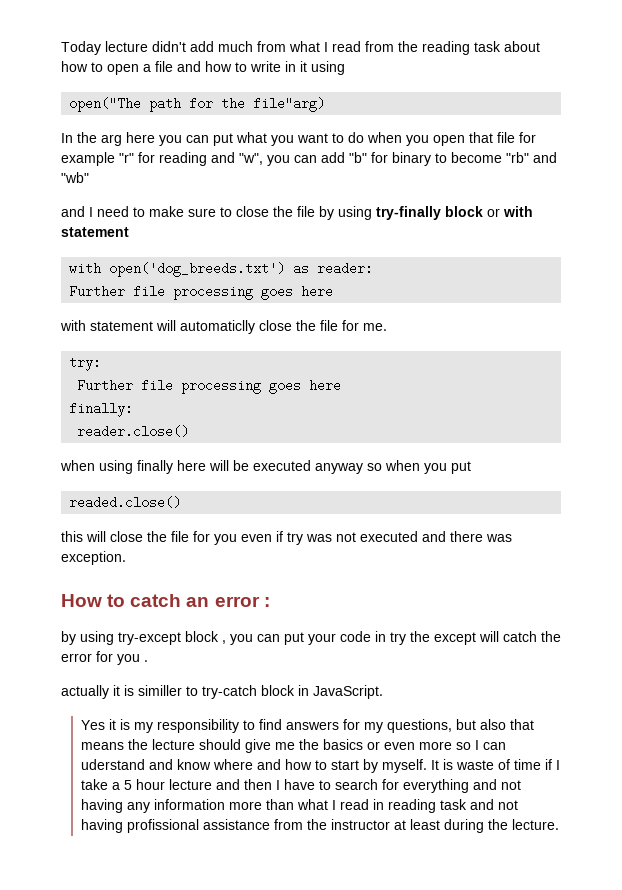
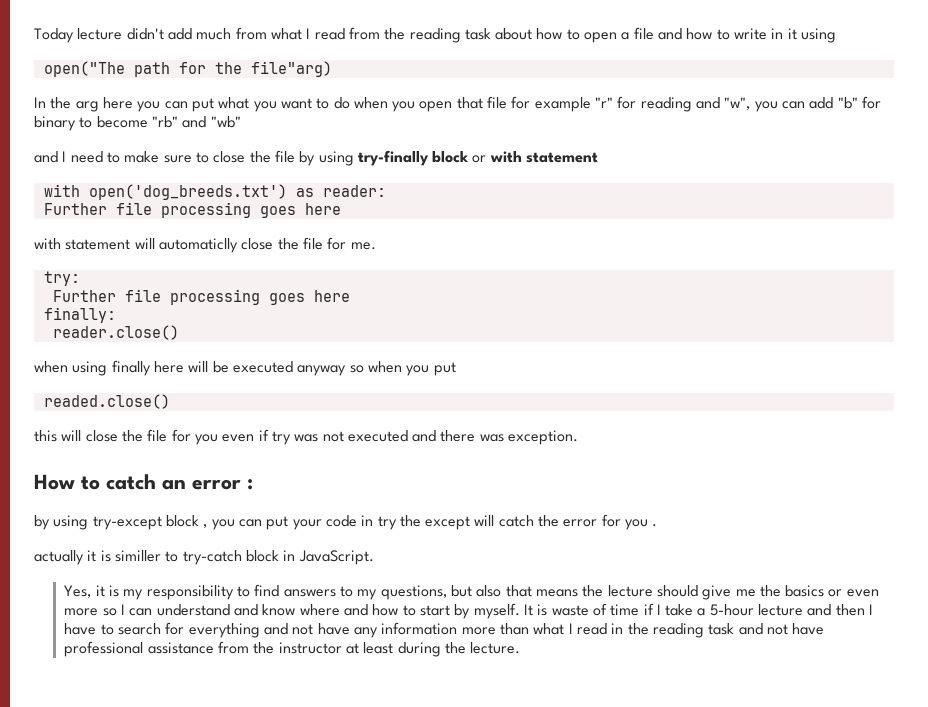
- Yes it is my responsibility to find answers for my questions, but also that means the lecture should give me the basics or even more so I can uderstand and know where and how to start by myself.
+ Yes, it is my responsibility to find answers to my questions, but also that means the lecture should give me the basics or even more so I can understand and know where and how to start by myself.
- It is waste of time if I take a 5 hour lecture and then I have to search for everything and not having any information more than what I read in reading task and not having profissional assistance from the instructor at least during the lecture.
+ It is waste of time if I take a 5-hour lecture and then I have to search for everything and not have any information more than what I read in the reading task and not have professional assistance from the instructor at least during the lecture.

